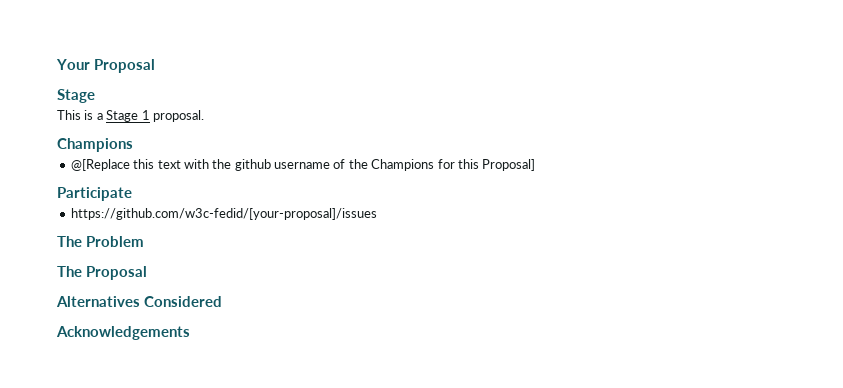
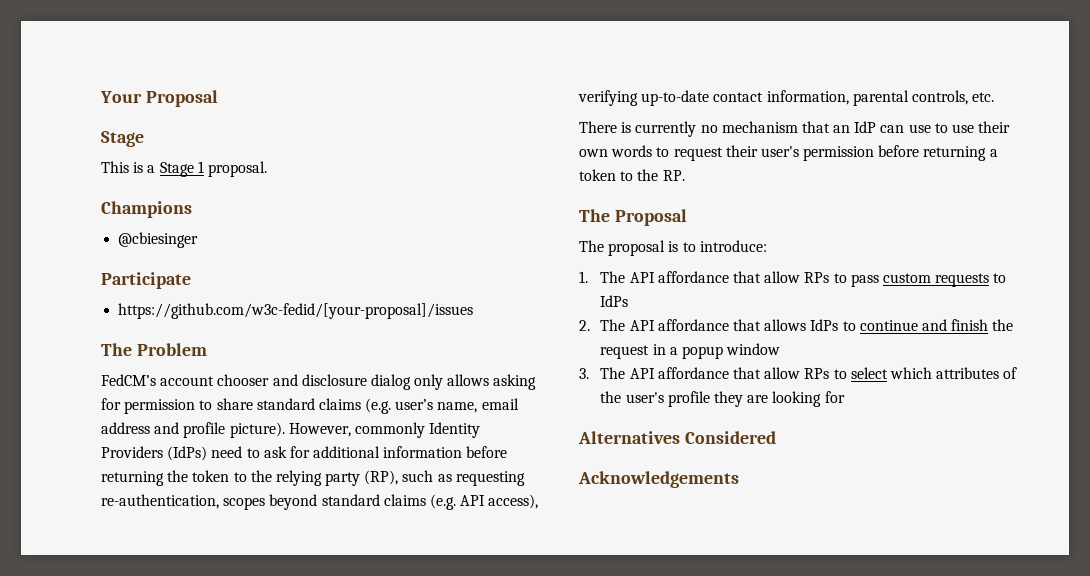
- @[Replace this text with the github username of the Champions for this Proposal]
+ @cbiesinger
  Participate
  https://github.com/w3c-fedid/[your-proposal]/issues
  The Problem
+ FedCM’s account chooser and disclosure dialog only allows asking for permission to share standard claims (e.g. user’s name, email address and profile picture). However, commonly Identity Providers (IdPs) need to ask for additional information before returning the token to the relying party (RP), such as requesting re-authentication, scopes beyond standard claims (e.g. API access), verifying up-to-date contact information, parental controls, etc.
+ There is currently no mechanism that an IdP can use to use their own words to request their user's permission before returning a token to the RP.
  The Proposal
+ The proposal is to introduce:
+ 1. The API affordance that allow RPs to pass custom requests to IdPs
+ 2. The API affordance that allows IdPs to continue and finish the request in a popup window
+ 3. The API affordance that allow RPs to select which attributes of the user's profile they are looking for

